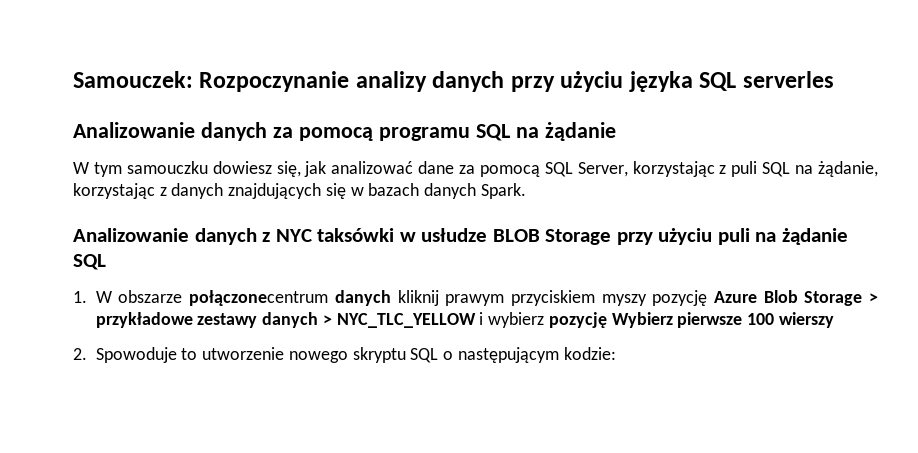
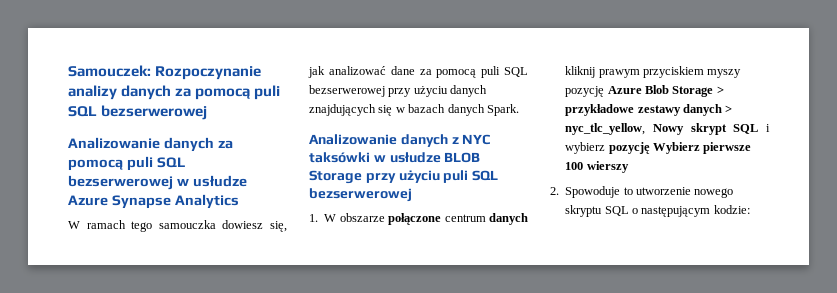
- Samouczek: Rozpoczynanie analizy danych przy użyciu języka SQL serverles
+ Samouczek: Rozpoczynanie analizy danych za pomocą puli SQL bezserwerowej
- Analizowanie danych za pomocą programu SQL na żądanie
- W tym samouczku dowiesz się, jak analizować dane za pomocą SQL Server, korzystając z puli SQL na żądanie, korzystając z danych znajdujących się w bazach danych Spark.
+ Analizowanie danych za pomocą puli SQL bezserwerowej w usłudze Azure Synapse Analytics
+ W ramach tego samouczka dowiesz się, jak analizować dane za pomocą puli SQL bezserwerowej przy użyciu danych znajdujących się w bazach danych Spark.
- Analizowanie danych z NYC taksówki w usłudze BLOB Storage przy użyciu puli na żądanie SQL
+ Analizowanie danych z NYC taksówki w usłudze BLOB Storage przy użyciu puli SQL bezserwerowej
- 1. W obszarze połączonecentrum danych kliknij prawym przyciskiem myszy pozycję Azure Blob Storage > przykładowe zestawy danych > NYC_TLC_YELLOW i wybierz pozycję Wybierz pierwsze 100 wierszy
+ 1. W obszarze połączone centrum danych kliknij prawym przyciskiem myszy pozycję Azure Blob Storage > przykładowe zestawy danych > nyc_tlc_yellow, Nowy skrypt SQL i wybierz pozycję Wybierz pierwsze 100 wierszy

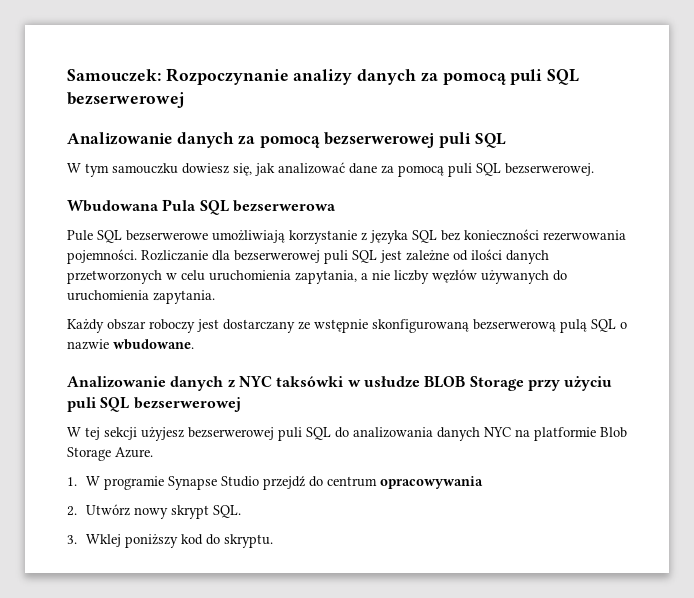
- Analizowanie danych za pomocą puli SQL bezserwerowej w usłudze Azure Synapse Analytics
- W ramach tego samouczka dowiesz się, jak analizować dane za pomocą puli SQL bezserwerowej przy użyciu danych znajdujących się w bazach danych Spark.
+ Analizowanie danych za pomocą bezserwerowej puli SQL
+ W tym samouczku dowiesz się, jak analizować dane za pomocą puli SQL bezserwerowej.
+ Wbudowana Pula SQL bezserwerowa
+ Pule SQL bezserwerowe umożliwiają korzystanie z języka SQL bez konieczności rezerwowania pojemności. Rozliczanie dla bezserwerowej puli SQL jest zależne od ilości danych przetworzonych w celu uruchomienia zapytania, a nie liczby węzłów używanych do uruchomienia zapytania.
+ Każdy obszar roboczy jest dostarczany ze wstępnie skonfigurowaną bezserwerową pulą SQL o nazwie wbudowane.
- 1. W obszarze połączone centrum danych kliknij prawym przyciskiem myszy pozycję Azure Blob Storage > przykładowe zestawy danych > nyc_tlc_yellow, Nowy skrypt SQL i wybierz pozycję Wybierz pierwsze 100 wierszy
- 2. Spowoduje to utworzenie nowego skryptu SQL o następującym kodzie:
+ W tej sekcji użyjesz bezserwerowej puli SQL do analizowania danych NYC na platformie Blob Storage Azure.
+ 1. W programie Synapse Studio przejdź do centrum opracowywania
+ 2. Utwórz nowy skrypt SQL.
+ 3. Wklej poniższy kod do skryptu.

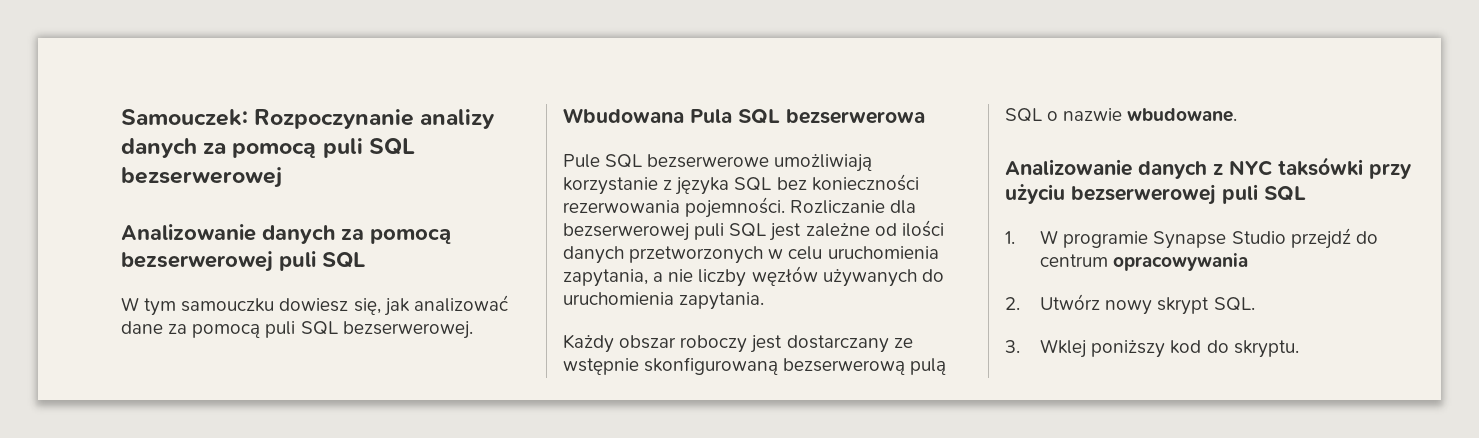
- Analizowanie danych z NYC taksówki w usłudze BLOB Storage przy użyciu puli SQL bezserwerowej
- W tej sekcji użyjesz bezserwerowej puli SQL do analizowania danych NYC na platformie Blob Storage Azure.
+ Analizowanie danych z NYC taksówki przy użyciu bezserwerowej puli SQL

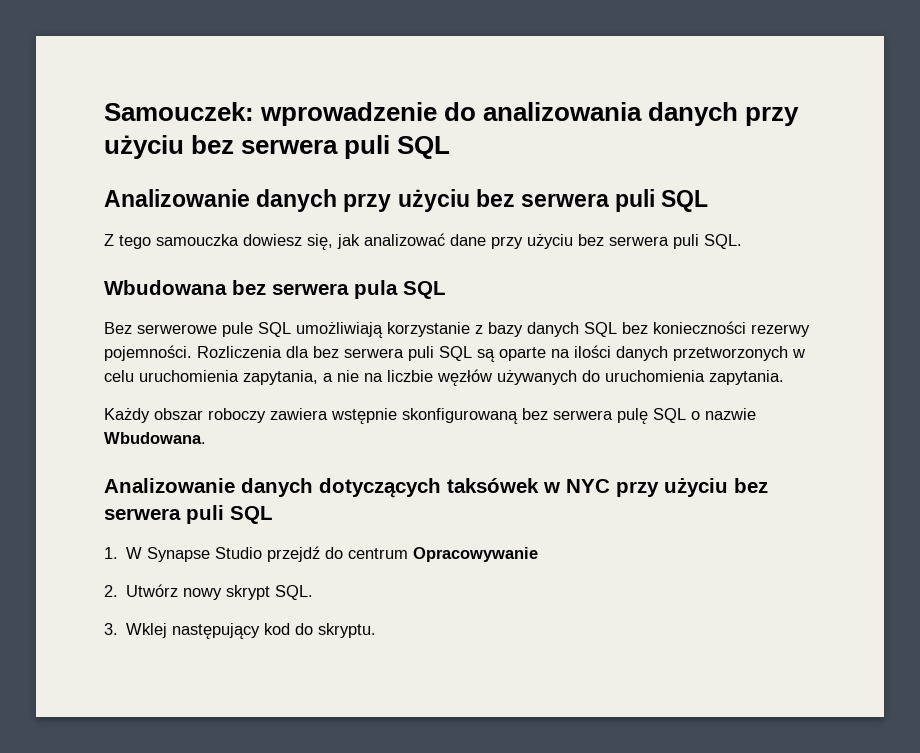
- Samouczek: Rozpoczynanie analizy danych za pomocą puli SQL bezserwerowej
- Analizowanie danych za pomocą bezserwerowej puli SQL
- W tym samouczku dowiesz się, jak analizować dane za pomocą puli SQL bezserwerowej.
- Wbudowana Pula SQL bezserwerowa
- Pule SQL bezserwerowe umożliwiają korzystanie z języka SQL bez konieczności rezerwowania pojemności. Rozliczanie dla bezserwerowej puli SQL jest zależne od ilości danych przetworzonych w celu uruchomienia zapytania, a nie liczby węzłów używanych do uruchomienia zapytania.
+ Samouczek: wprowadzenie do analizowania danych przy użyciu bez serwera puli SQL
+ Analizowanie danych przy użyciu bez serwera puli SQL
+ Z tego samouczka dowiesz się, jak analizować dane przy użyciu bez serwera puli SQL.
+ Wbudowana bez serwera pula SQL
+ Bez serwerowe pule SQL umożliwiają korzystanie z bazy danych SQL bez konieczności rezerwy pojemności. Rozliczenia dla bez serwera puli SQL są oparte na ilości danych przetworzonych w celu uruchomienia zapytania, a nie na liczbie węzłów używanych do uruchomienia zapytania.
- Każdy obszar roboczy jest dostarczany ze wstępnie skonfigurowaną bezserwerową pulą SQL o nazwie wbudowane.
- Analizowanie danych z NYC taksówki przy użyciu bezserwerowej puli SQL
+ Każdy obszar roboczy zawiera wstępnie skonfigurowaną bez serwera pulę SQL o nazwie Wbudowana.
+ Analizowanie danych dotyczących taksówek w NYC przy użyciu bez serwera puli SQL
- 1. W programie Synapse Studio przejdź do centrum opracowywania
+ 1. W Synapse Studio przejdź do centrum Opracowywanie
- 3. Wklej poniższy kod do skryptu.
+ 3. Wklej następujący kod do skryptu.

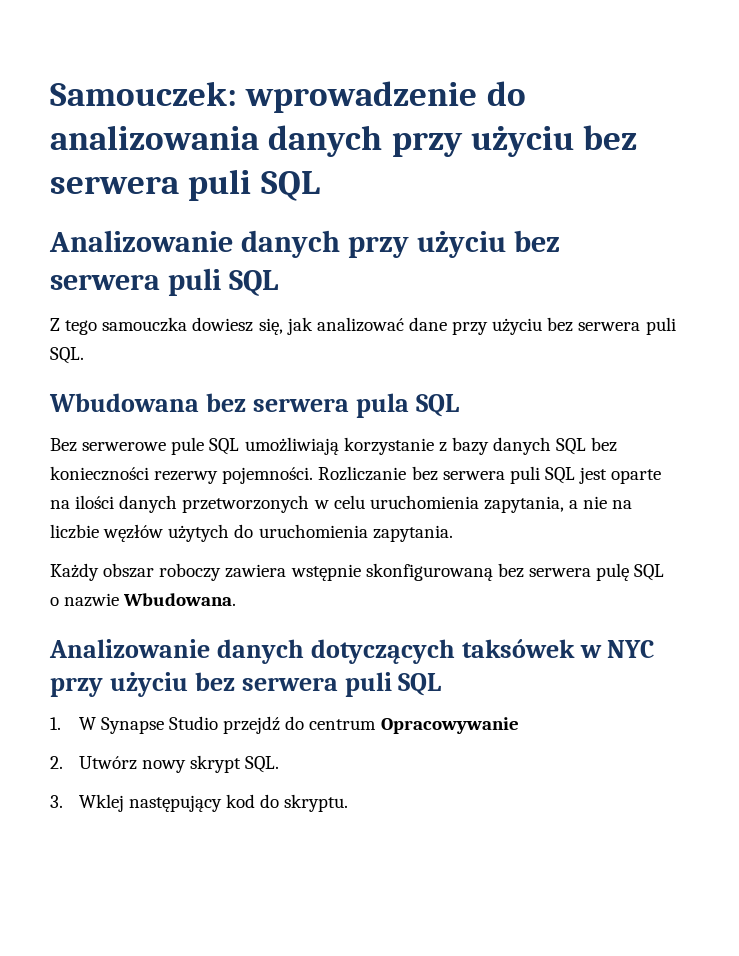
- Rozliczenia dla bez serwera puli SQL są oparte na ilości danych przetworzonych w celu uruchomienia zapytania, a nie na liczbie węzłów używanych do uruchomienia zapytania.
+ Rozliczanie bez serwera puli SQL jest oparte na ilości danych przetworzonych w celu uruchomienia zapytania, a nie na liczbie węzłów użytych do uruchomienia zapytania.

